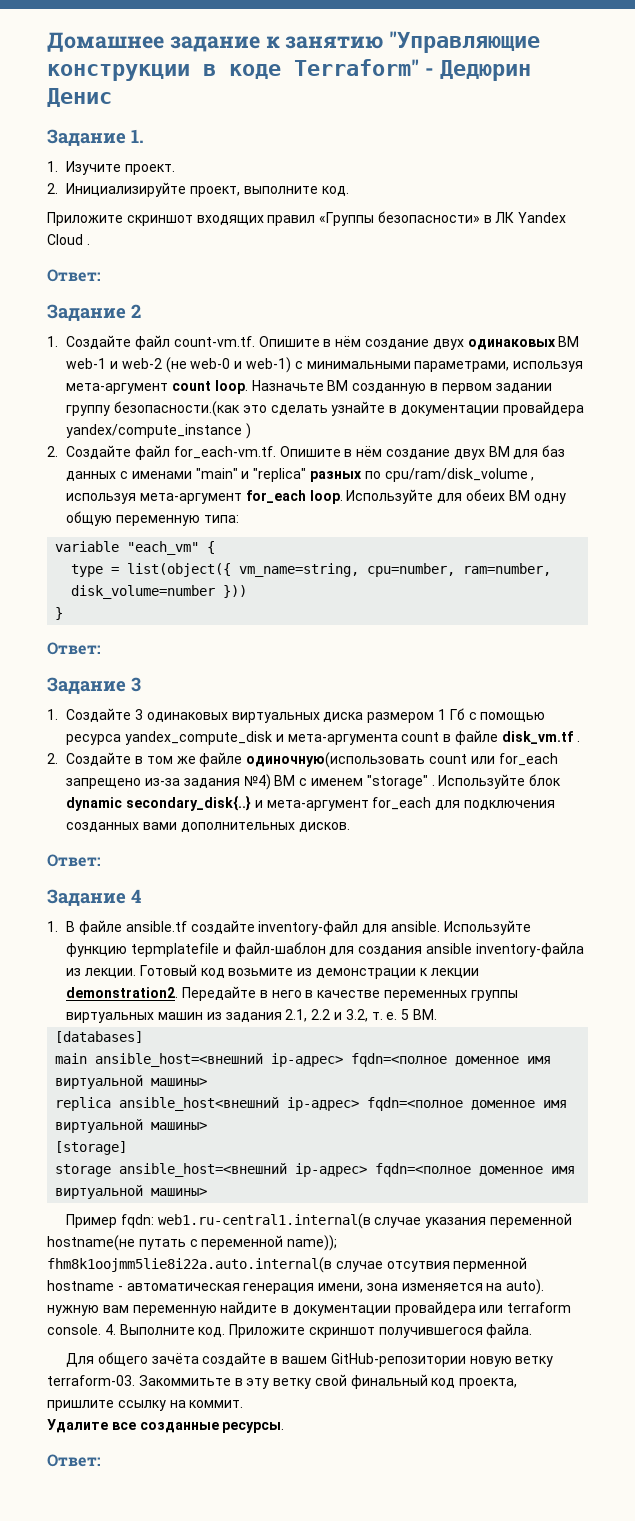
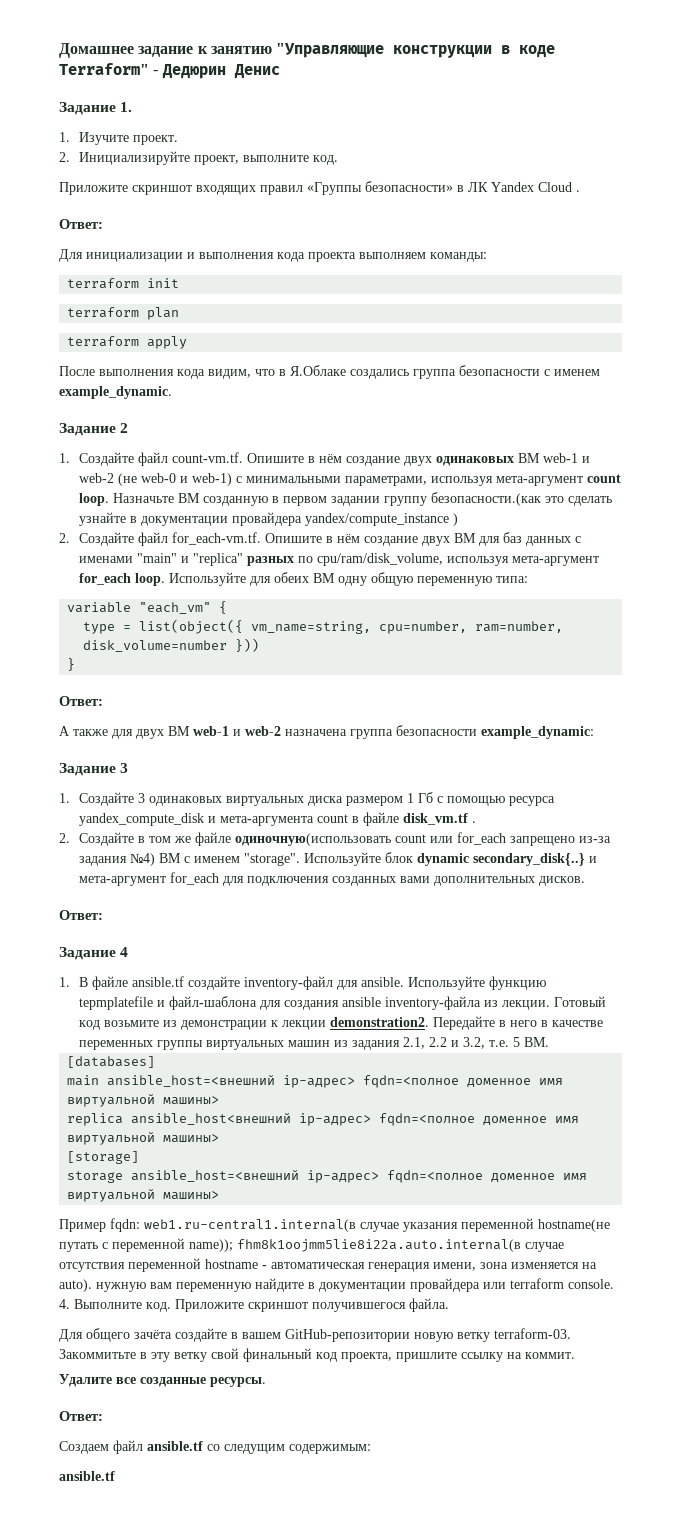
+ Для инициализации и выполнения кода проекта выполняем команды:
+ terraform init
+ terraform plan
+ terraform apply
+ После выполнения кода видим, что в Я.Облаке создались группа безопасности с именем example_dynamic.
- 2. Создайте файл for_each-vm.tf. Опишите в нём создание двух ВМ для баз данных с именами "main" и "replica" разных по cpu/ram/disk_volume , используя мета-аргумент for_each loop.
+ 2. Создайте файл for_each-vm.tf. Опишите в нём создание двух ВМ для баз данных с именами "main" и "replica" разных по cpu/ram/disk_volume, используя мета-аргумент for_each loop.
+ А также для двух ВМ web-1 и web-2 назначена группа безопасности example_dynamic:
- 2. Создайте в том же файле одиночную(использовать count или for_each запрещено из-за задания №4) ВМ c именем "storage" .
+ 2. Создайте в том же файле одиночную(использовать count или for_each запрещено из-за задания №4) ВМ c именем "storage".
- Используйте функцию tepmplatefile и файл-шаблон для создания ansible inventory-файла из лекции.
+ Используйте функцию tepmplatefile и файл-шаблона для создания ansible inventory-файла из лекции.
- Передайте в него в качестве переменных группы виртуальных машин из задания 2.1, 2.2 и 3.2, т. е. 5 ВМ.
+ Передайте в него в качестве переменных группы виртуальных машин из задания 2.1, 2.2 и 3.2, т.е. 5 ВМ.
- Пример fqdn: web1.ru-central1.internal(в случае указания переменной hostname(не путать с переменной name)); fhm8k1oojmm5lie8i22a.auto.internal(в случае отсутвия перменной hostname - автоматическая генерация имени, зона изменяется на auto). нужную вам переменную найдите в документации провайдера или terraform console.
+ Пример fqdn: web1.ru-central1.internal(в случае указания переменной hostname(не путать с переменной name)); fhm8k1oojmm5lie8i22a.auto.internal(в случае отсутствия переменной hostname - автоматическая генерация имени, зона изменяется на auto). нужную вам переменную найдите в документации провайдера или terraform console.
+ Создаем файл ansible.tf со следущим содержимым:
+ ansible.tf

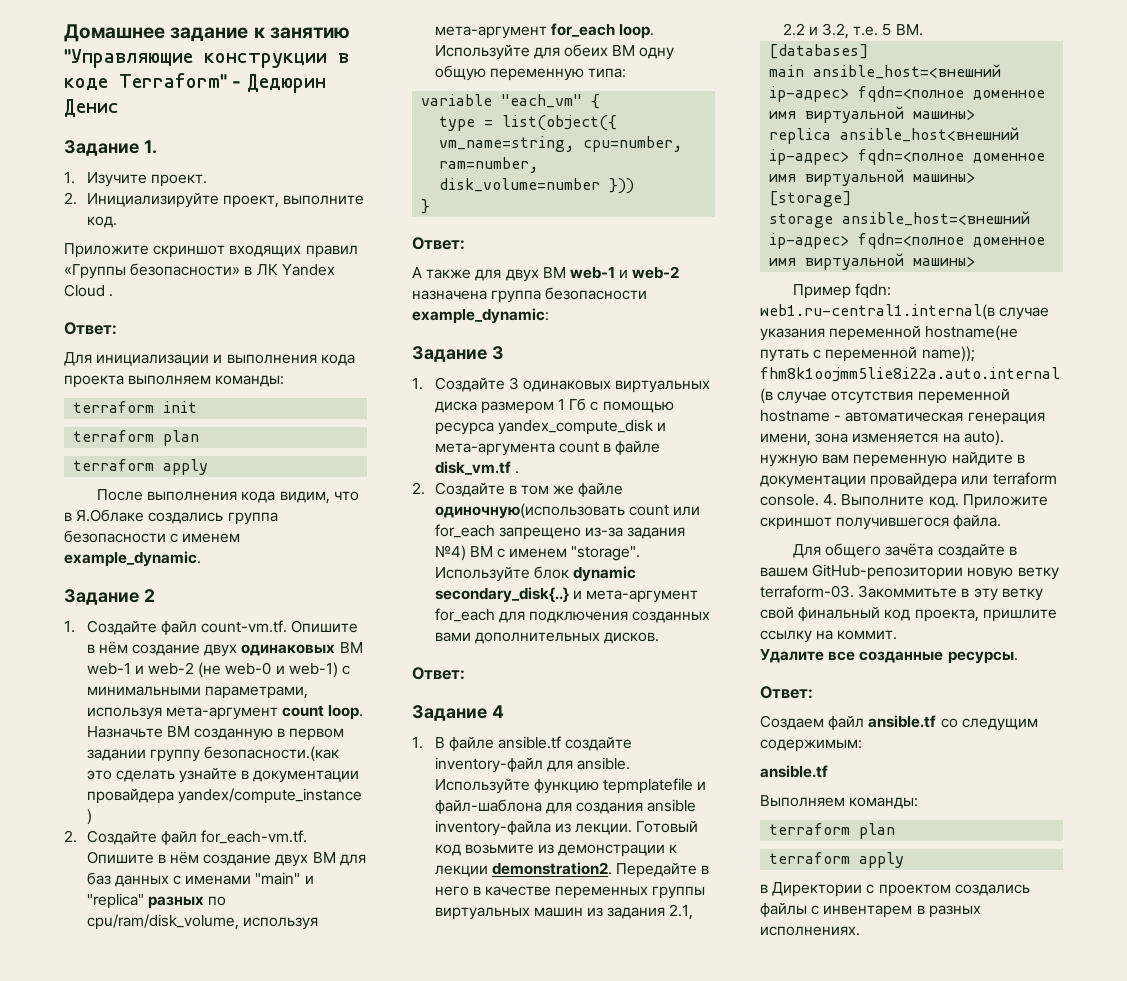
+ Выполняем команды:
+ terraform plan
+ terraform apply
+ в Директории с проектом создались файлы с инвентарем в разных исполнениях.

